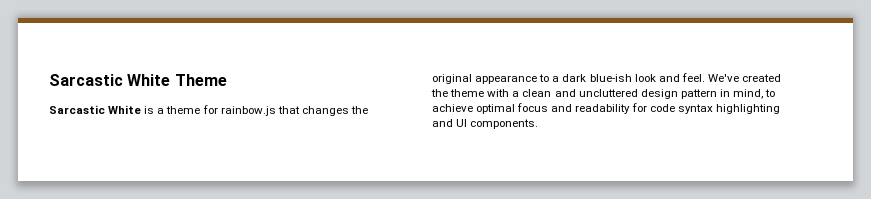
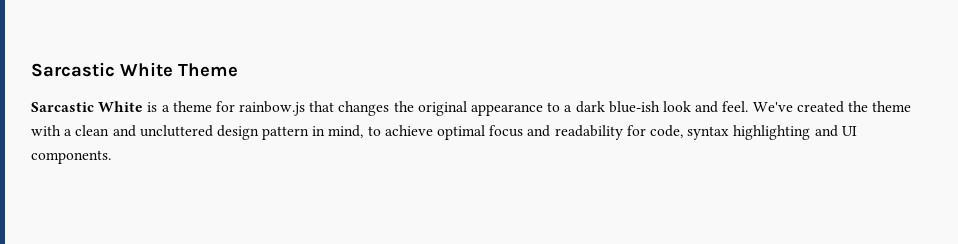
- We've created the theme with a clean and uncluttered design pattern in mind, to achieve optimal focus and readability for code syntax highlighting and UI components.
+ We've created the theme with a clean and uncluttered design pattern in mind, to achieve optimal focus and readability for code, syntax highlighting and UI components.

